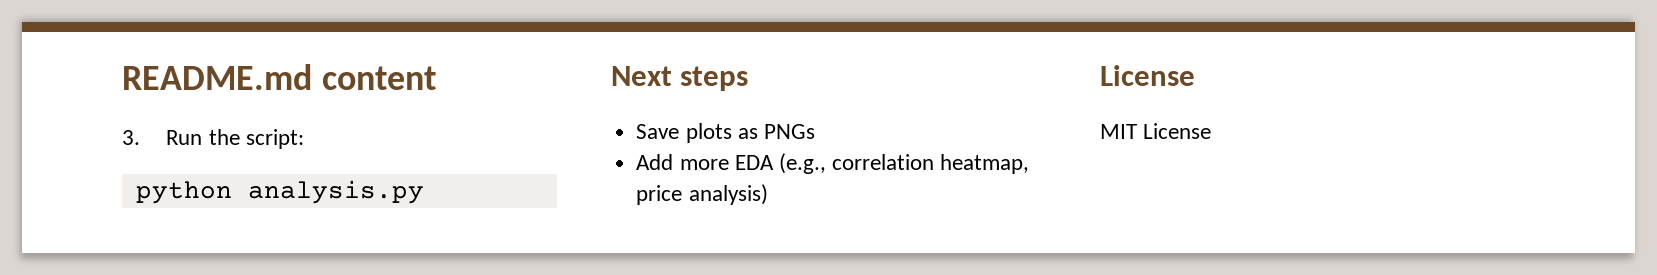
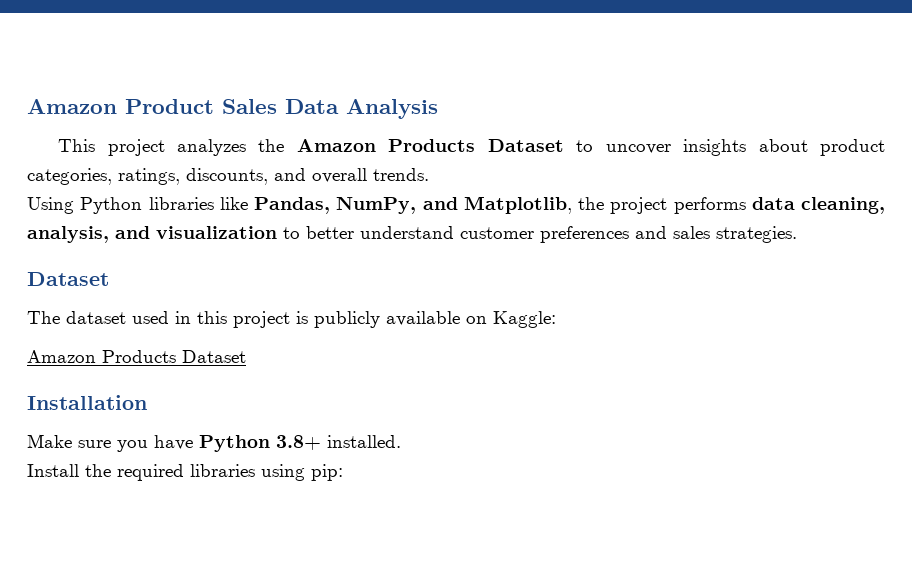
- README.md content
- 3. Run the script:
- python analysis.py
- Next steps
- Save plots as PNGs
- Add more EDA (e.g., correlation heatmap, price analysis)
- License
- MIT License
+ Amazon Product Sales Data Analysis
+ This project analyzes the Amazon Products Dataset to uncover insights about product categories, ratings, discounts, and overall trends.
+ Using Python libraries like Pandas, NumPy, and Matplotlib, the project performs data cleaning, analysis, and visualization to better understand customer preferences and sales strategies.
+ Dataset
+ The dataset used in this project is publicly available on Kaggle:
+ Amazon Products Dataset
+ Installation
+ Make sure you have Python 3.8+ installed.
+ Install the required libraries using pip:

